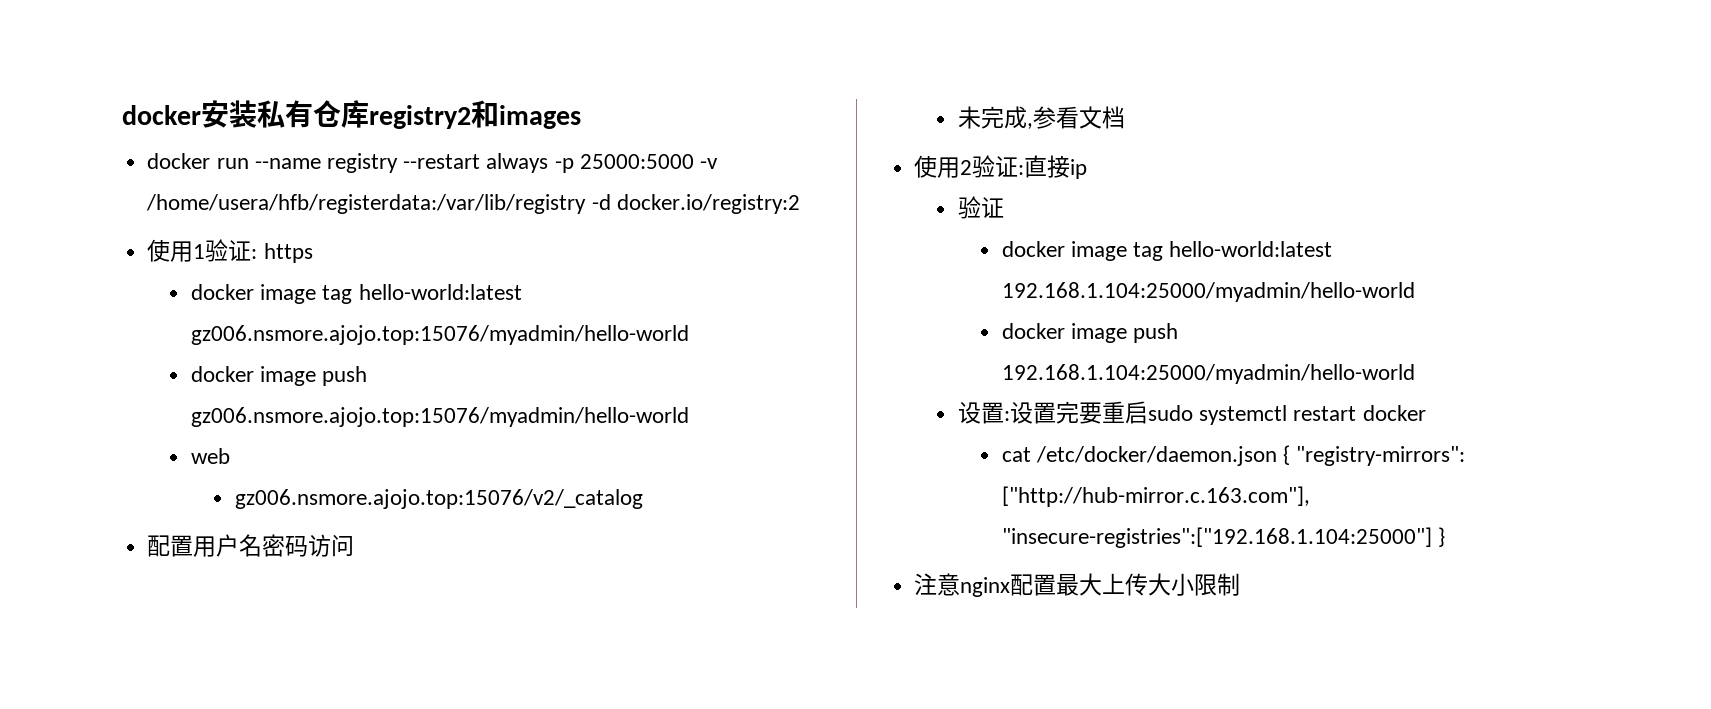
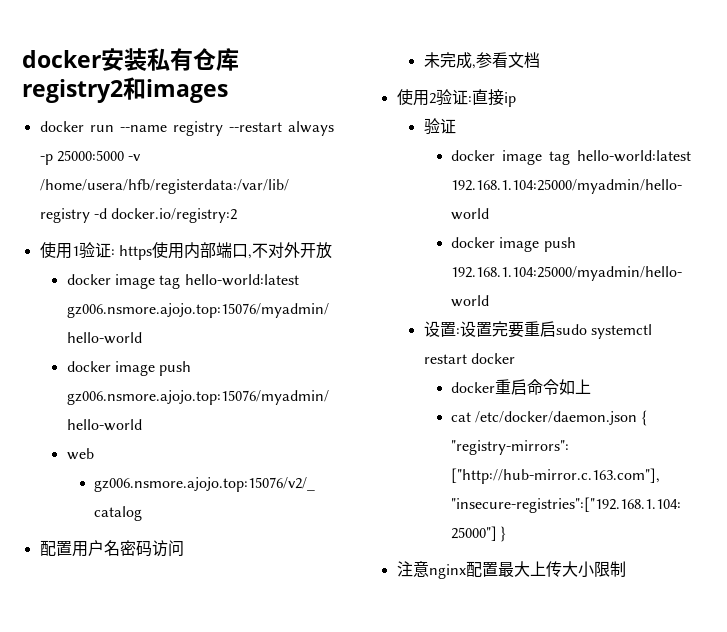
- 使用1验证: https
+ 使用1验证: https使用内部端口,不对外开放
+ docker重启命令如上

